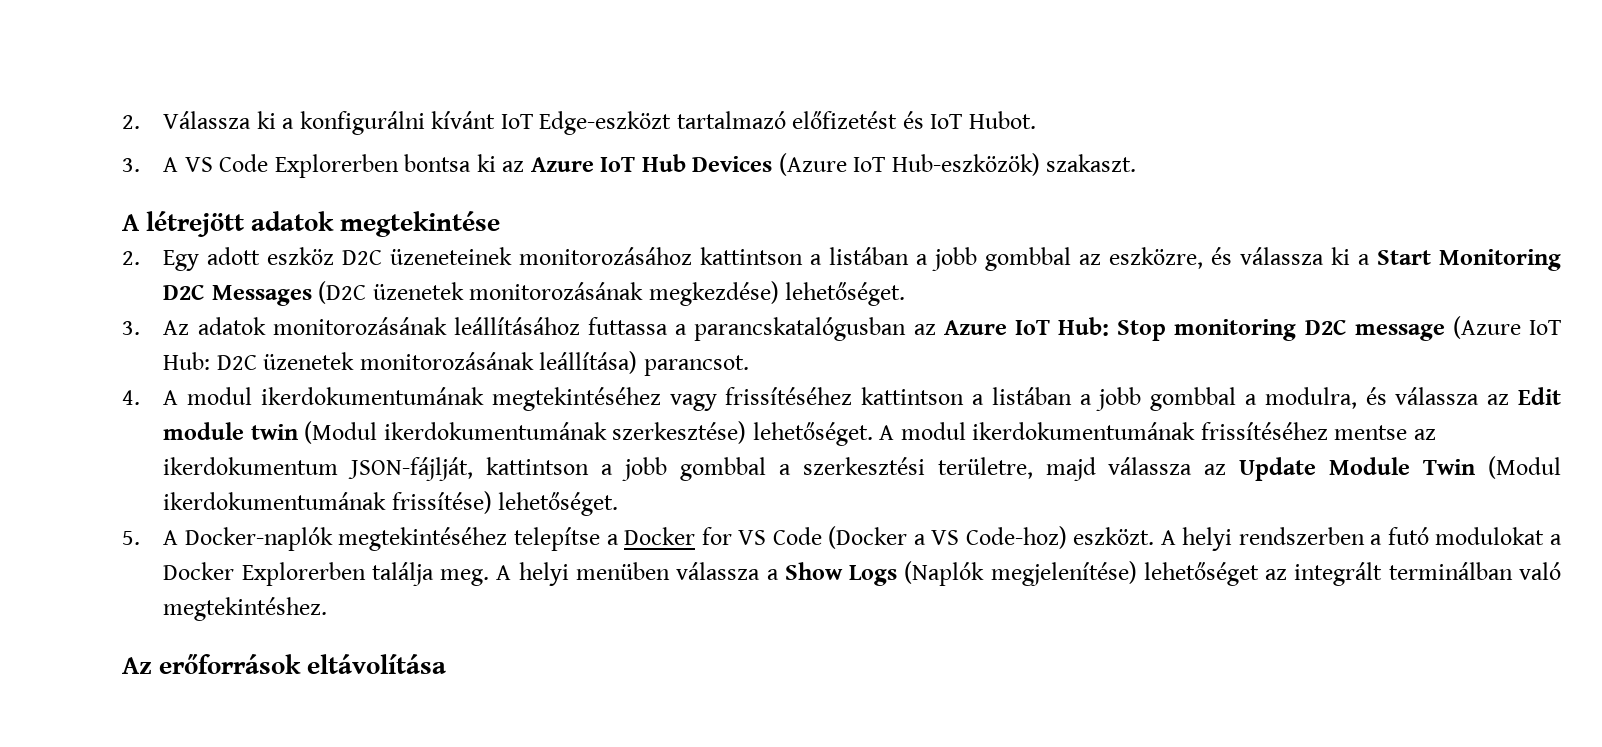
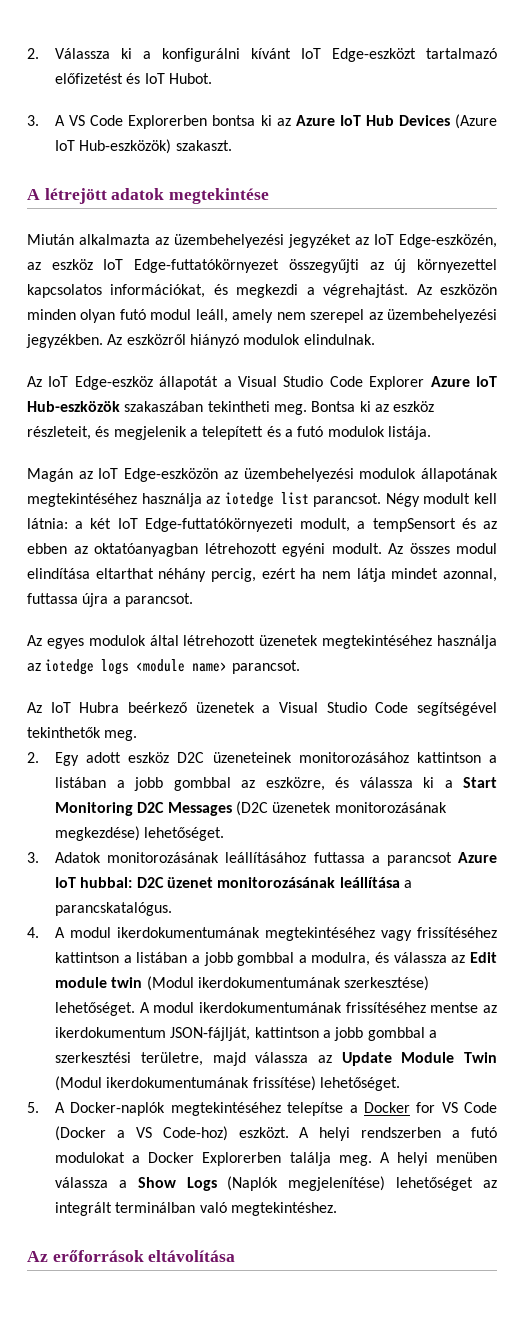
+ Miután alkalmazta az üzembehelyezési jegyzéket az IoT Edge-eszközén, az eszköz IoT Edge-futtatókörnyezet összegyűjti az új környezettel kapcsolatos információkat, és megkezdi a végrehajtást. Az eszközön minden olyan futó modul leáll, amely nem szerepel az üzembehelyezési jegyzékben. Az eszközről hiányzó modulok elindulnak.
+ Az IoT Edge-eszköz állapotát a Visual Studio Code Explorer Azure IoT Hub-eszközök szakaszában tekintheti meg. Bontsa ki az eszköz részleteit, és megjelenik a telepített és a futó modulok listája.
+ Magán az IoT Edge-eszközön az üzembehelyezési modulok állapotának megtekintéséhez használja az iotedge list parancsot. Négy modult kell látnia: a két IoT Edge-futtatókörnyezeti modult, a tempSensort és az ebben az oktatóanyagban létrehozott egyéni modult. Az összes modul elindítása eltarthat néhány percig, ezért ha nem látja mindet azonnal, futtassa újra a parancsot.
+ Az egyes modulok által létrehozott üzenetek megtekintéséhez használja az iotedge logs <module name> parancsot.
+ Az IoT Hubra beérkező üzenetek a Visual Studio Code segítségével tekinthetők meg.
- 3. Az adatok monitorozásának leállításához futtassa a parancskatalógusban az Azure IoT Hub: Stop monitoring D2C message (Azure IoT Hub: D2C üzenetek monitorozásának leállítása) parancsot.
+ 3. Adatok monitorozásának leállításához futtassa a parancsot Azure IoT hubbal: D2C üzenet monitorozásának leállítása a parancskatalógus.

